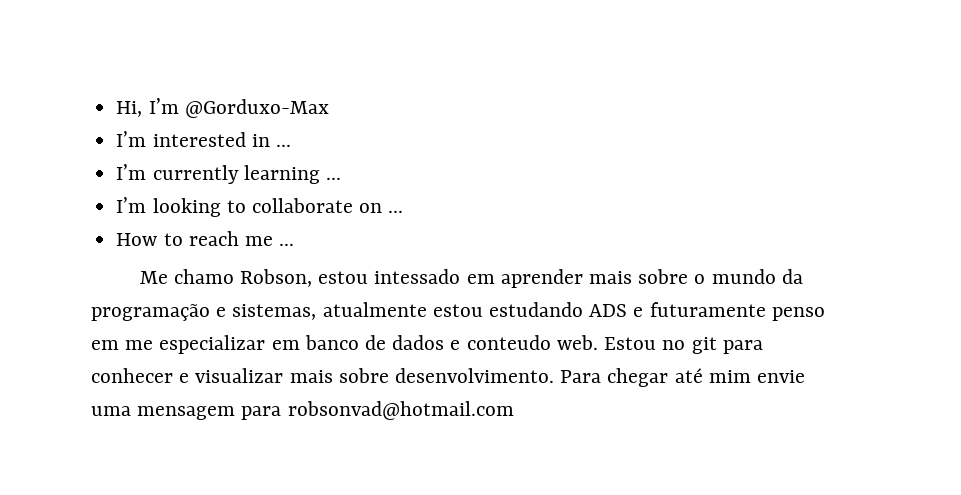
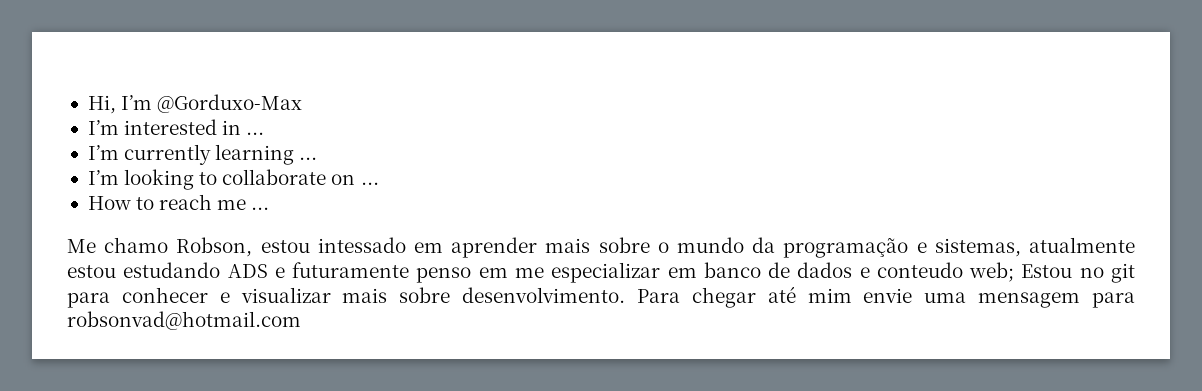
- Me chamo Robson, estou intessado em aprender mais sobre o mundo da programação e sistemas, atualmente estou estudando ADS e futuramente penso em me especializar em banco de dados e conteudo web. Estou no git para conhecer e visualizar mais sobre desenvolvimento.
+ Me chamo Robson, estou intessado em aprender mais sobre o mundo da programação e sistemas, atualmente estou estudando ADS e futuramente penso em me especializar em banco de dados e conteudo web; Estou no git para conhecer e visualizar mais sobre desenvolvimento.

